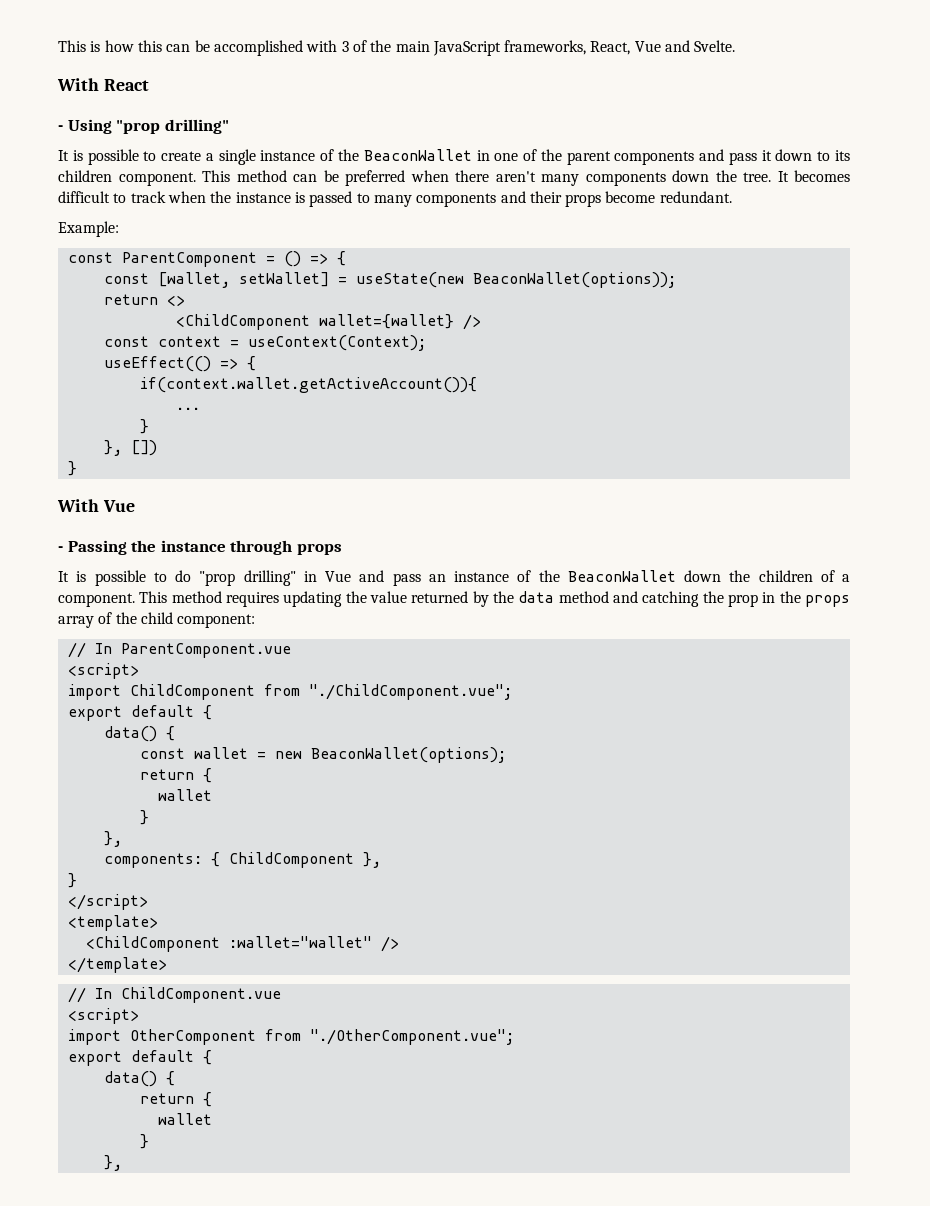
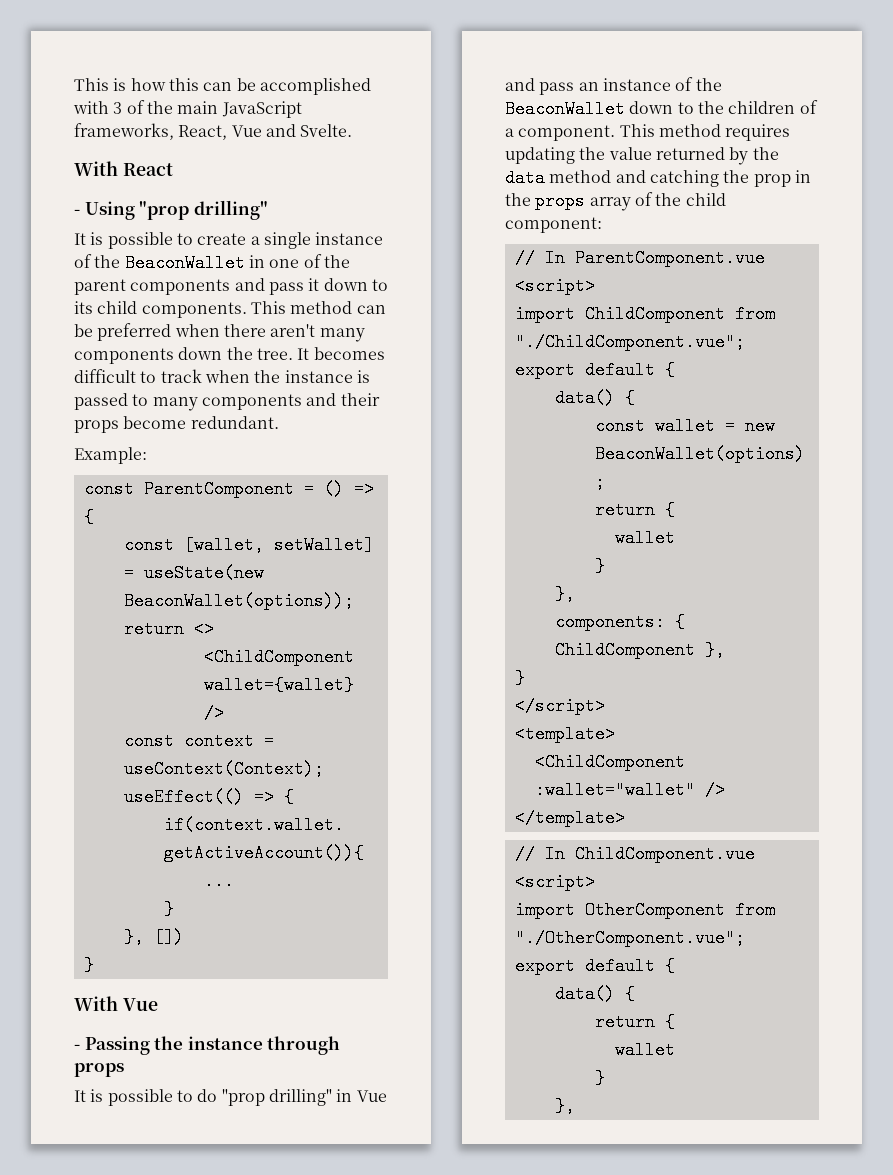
- It is possible to create a single instance of the BeaconWallet in one of the parent components and pass it down to its children component.
+ It is possible to create a single instance of the BeaconWallet in one of the parent components and pass it down to its child components.
- It is possible to do "prop drilling" in Vue and pass an instance of the BeaconWallet down the children of a component.
+ It is possible to do "prop drilling" in Vue and pass an instance of the BeaconWallet down to the children of a component.

